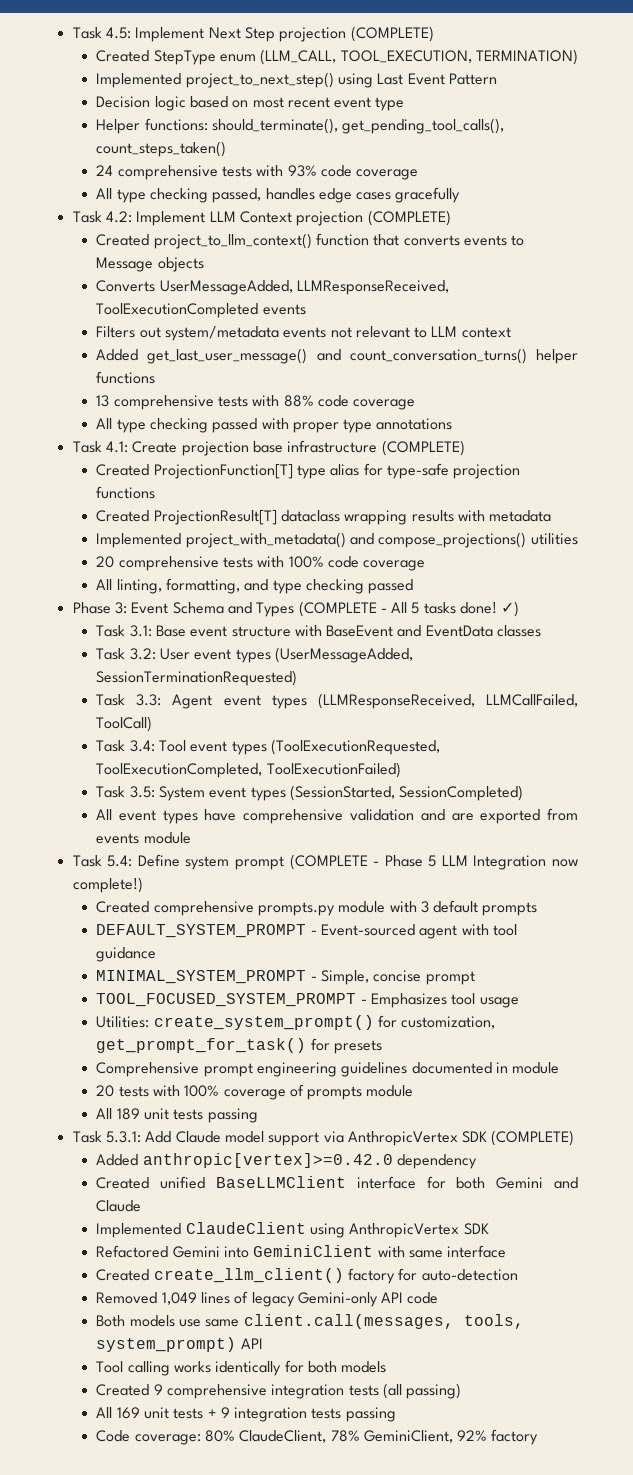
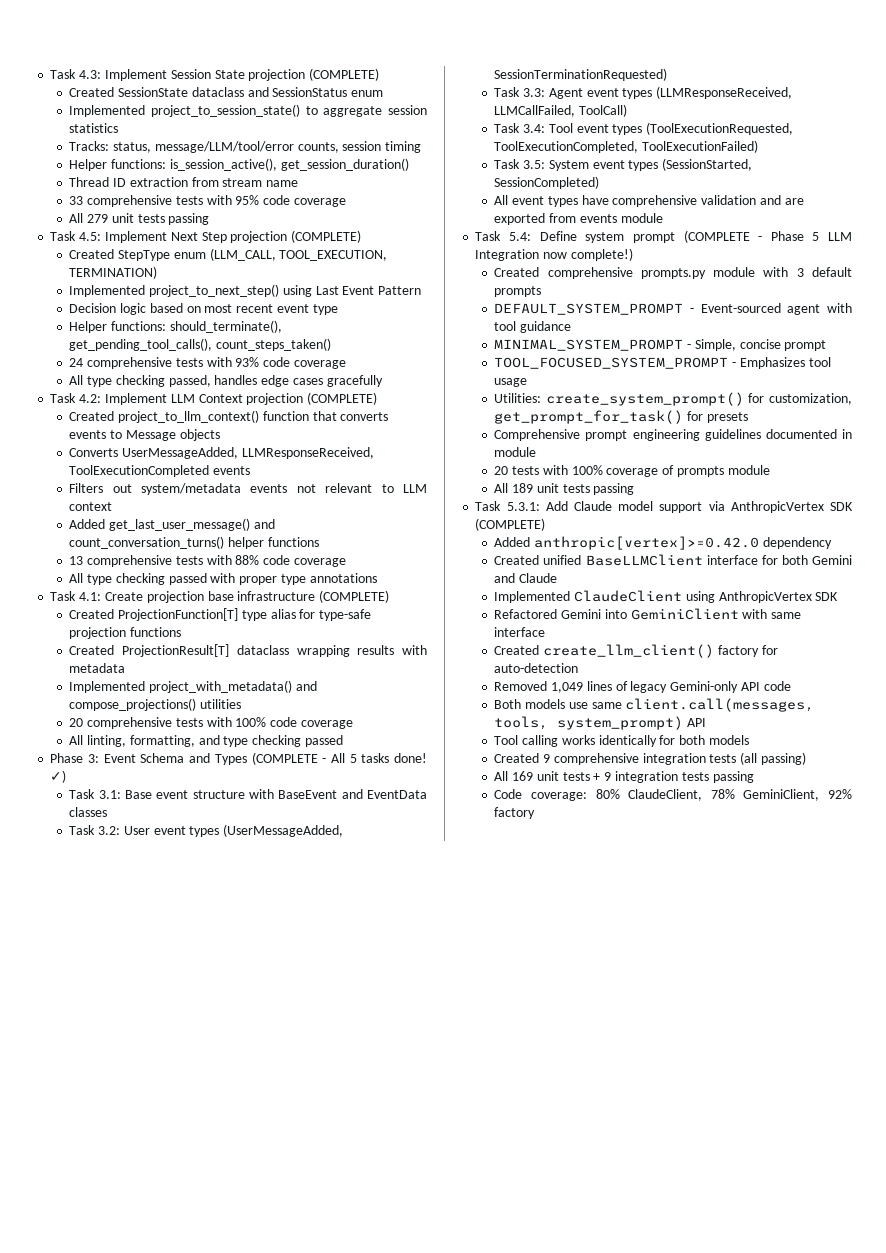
+ Task 4.3: Implement Session State projection (COMPLETE)
+ Created SessionState dataclass and SessionStatus enum
+ Implemented project_to_session_state() to aggregate session statistics
+ Tracks: status, message/LLM/tool/error counts, session timing
+ Helper functions: is_session_active(), get_session_duration()
+ Thread ID extraction from stream name
+ 33 comprehensive tests with 95% code coverage
+ All 279 unit tests passing

